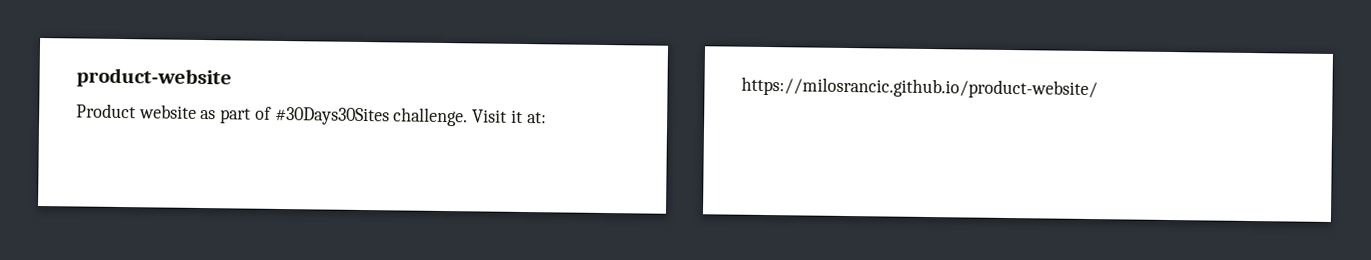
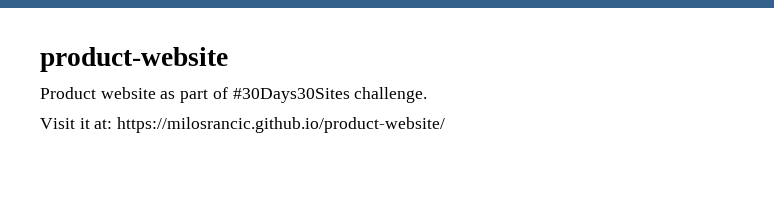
- Product website as part of #30Days30Sites challenge. Visit it at: https://milosrancic.github.io/product-website/
+ Product website as part of #30Days30Sites challenge.
+ Visit it at: https://milosrancic.github.io/product-website/

